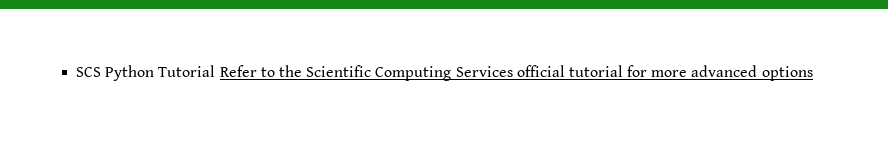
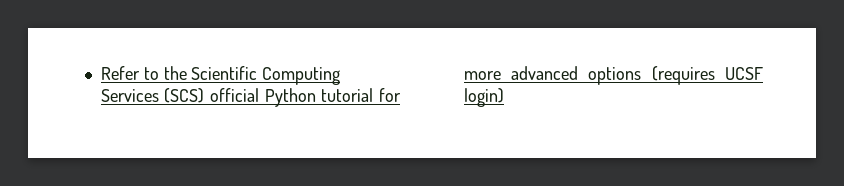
- SCS Python Tutorial Refer to the Scientific Computing Services official tutorial for more advanced options
+ Refer to the Scientific Computing Services (SCS) official Python tutorial for more advanced options (requires UCSF login)

